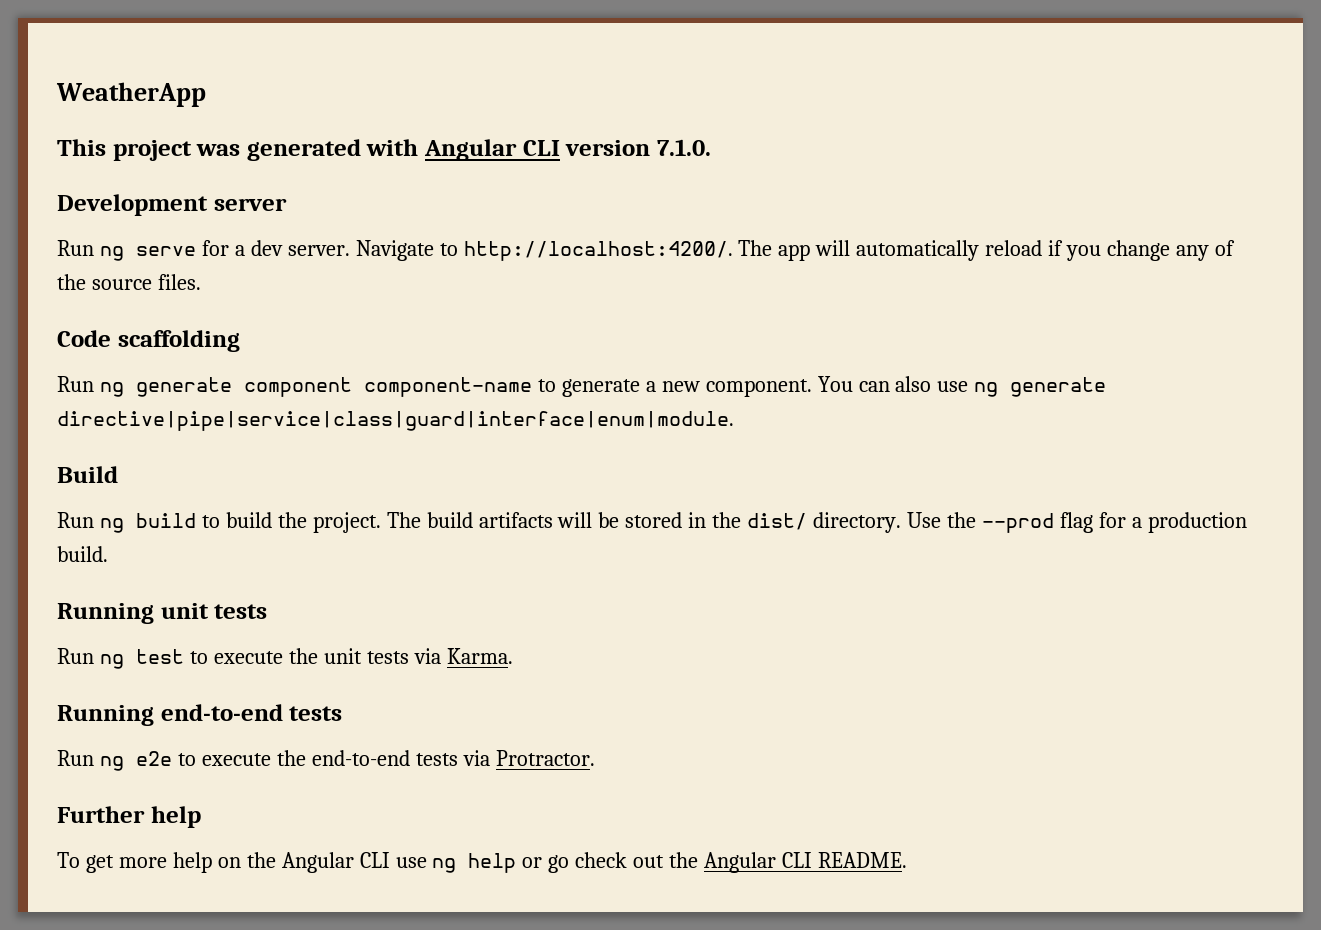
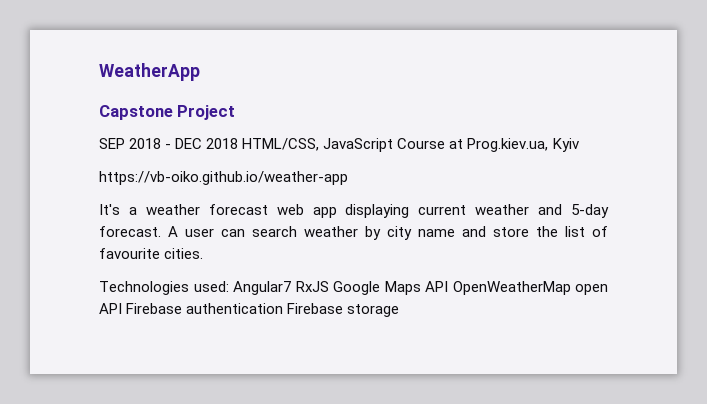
- This project was generated with Angular CLI version 7.1.0.
- Development server
- Run ng serve for a dev server. Navigate to http://localhost:4200/. The app will automatically reload if you change any of the source files.
- Code scaffolding
- Run ng generate component component-name to generate a new component. You can also use ng generate directive|pipe|service|class|guard|interface|enum|module.
- Build
- Run ng build to build the project. The build artifacts will be stored in the dist/ directory. Use the --prod flag for a production build.
- Running unit tests
- Run ng test to execute the unit tests via Karma.
- Running end-to-end tests
- Run ng e2e to execute the end-to-end tests via Protractor.
- Further help
- To get more help on the Angular CLI use ng help or go check out the Angular CLI README.
+ Capstone Project
+ SEP 2018 - DEC 2018 HTML/CSS, JavaScript Course at Prog.kiev.ua, Kyiv
+ https://vb-oiko.github.io/weather-app
+ It's a weather forecast web app displaying current weather and 5-day forecast. A user can search weather by city name and store the list of favourite cities.
+ Technologies used: Angular7 RxJS Google Maps API OpenWeatherMap open API Firebase authentication Firebase storage

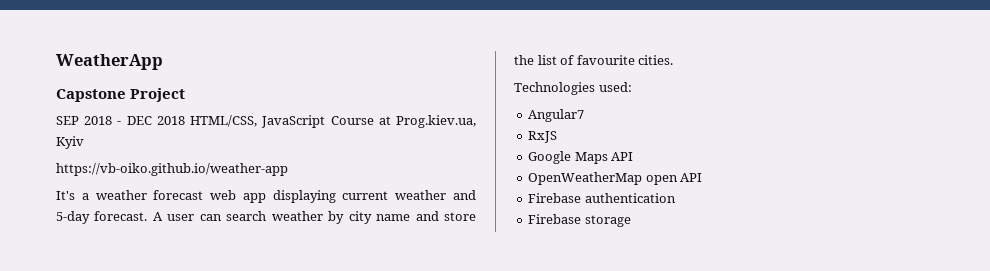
- Technologies used: Angular7 RxJS Google Maps API OpenWeatherMap open API Firebase authentication Firebase storage
+ Technologies used:
+ Angular7
+ RxJS
+ Google Maps API
+ OpenWeatherMap open API
+ Firebase authentication
+ Firebase storage

